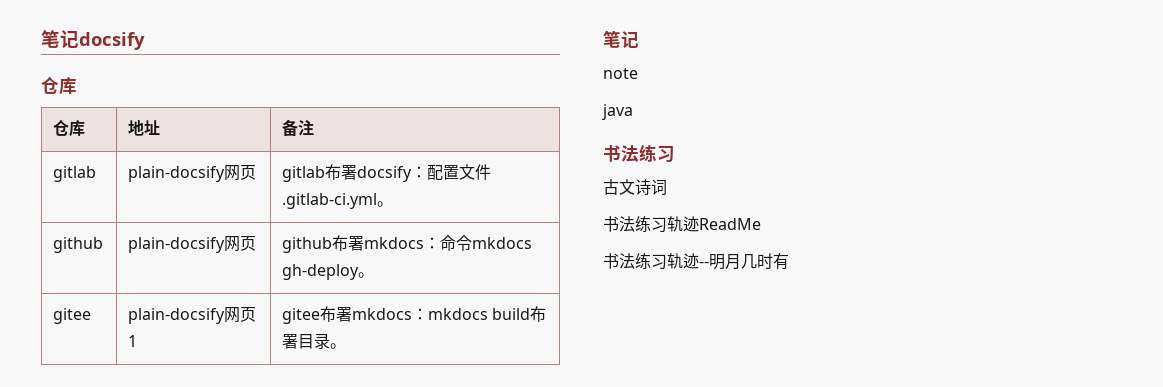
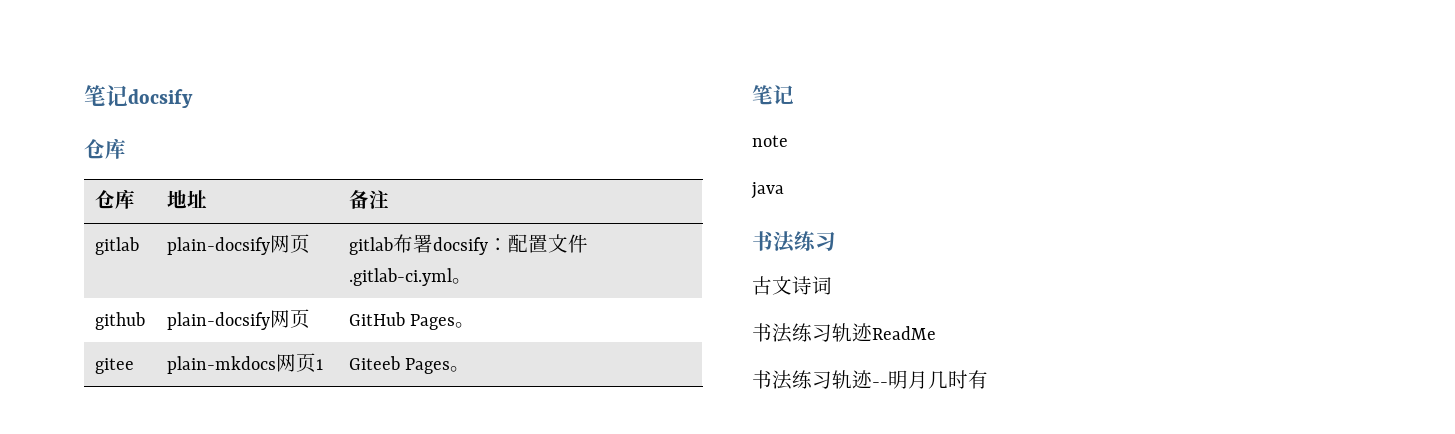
- github | plain-docsify网页 | github布署mkdocs：命令mkdocs gh-deploy。
+ github | plain-docsify网页 | GitHub Pages。
- gitee | plain-docsify网页1 | gitee布署mkdocs：mkdocs build布署目录。
+ gitee | plain-mkdocs网页1 | Giteeb Pages。

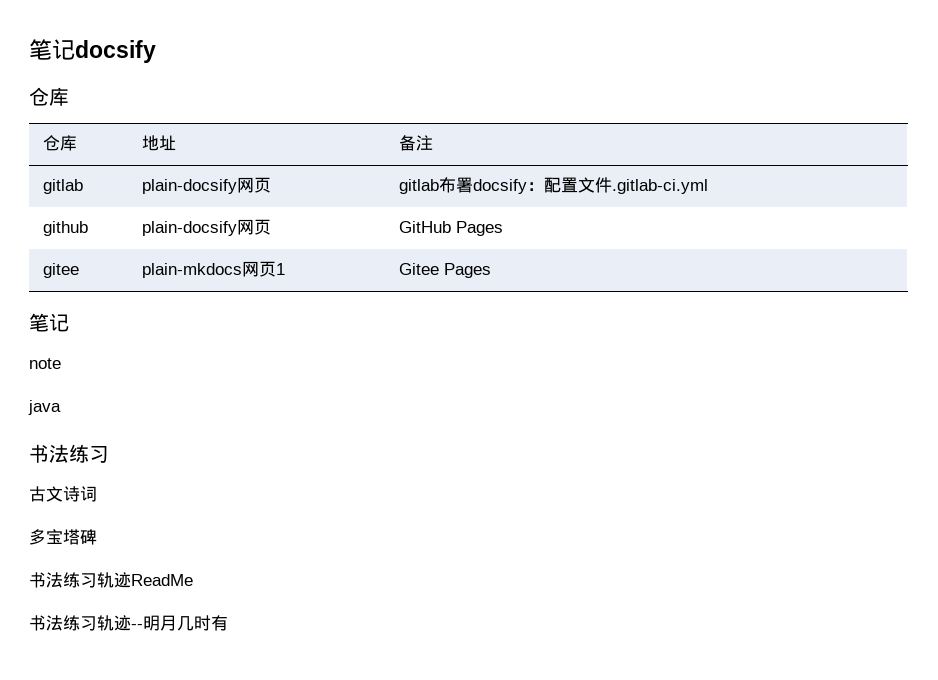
- gitlab | plain-docsify网页 | gitlab布署docsify：配置文件.gitlab-ci.yml。
+ gitlab | plain-docsify网页 | gitlab布署docsify：配置文件.gitlab-ci.yml
- github | plain-docsify网页 | GitHub Pages。
+ github | plain-docsify网页 | GitHub Pages
- gitee | plain-mkdocs网页1 | Giteeb Pages。
+ gitee | plain-mkdocs网页1 | Gitee Pages
+ 多宝塔碑

